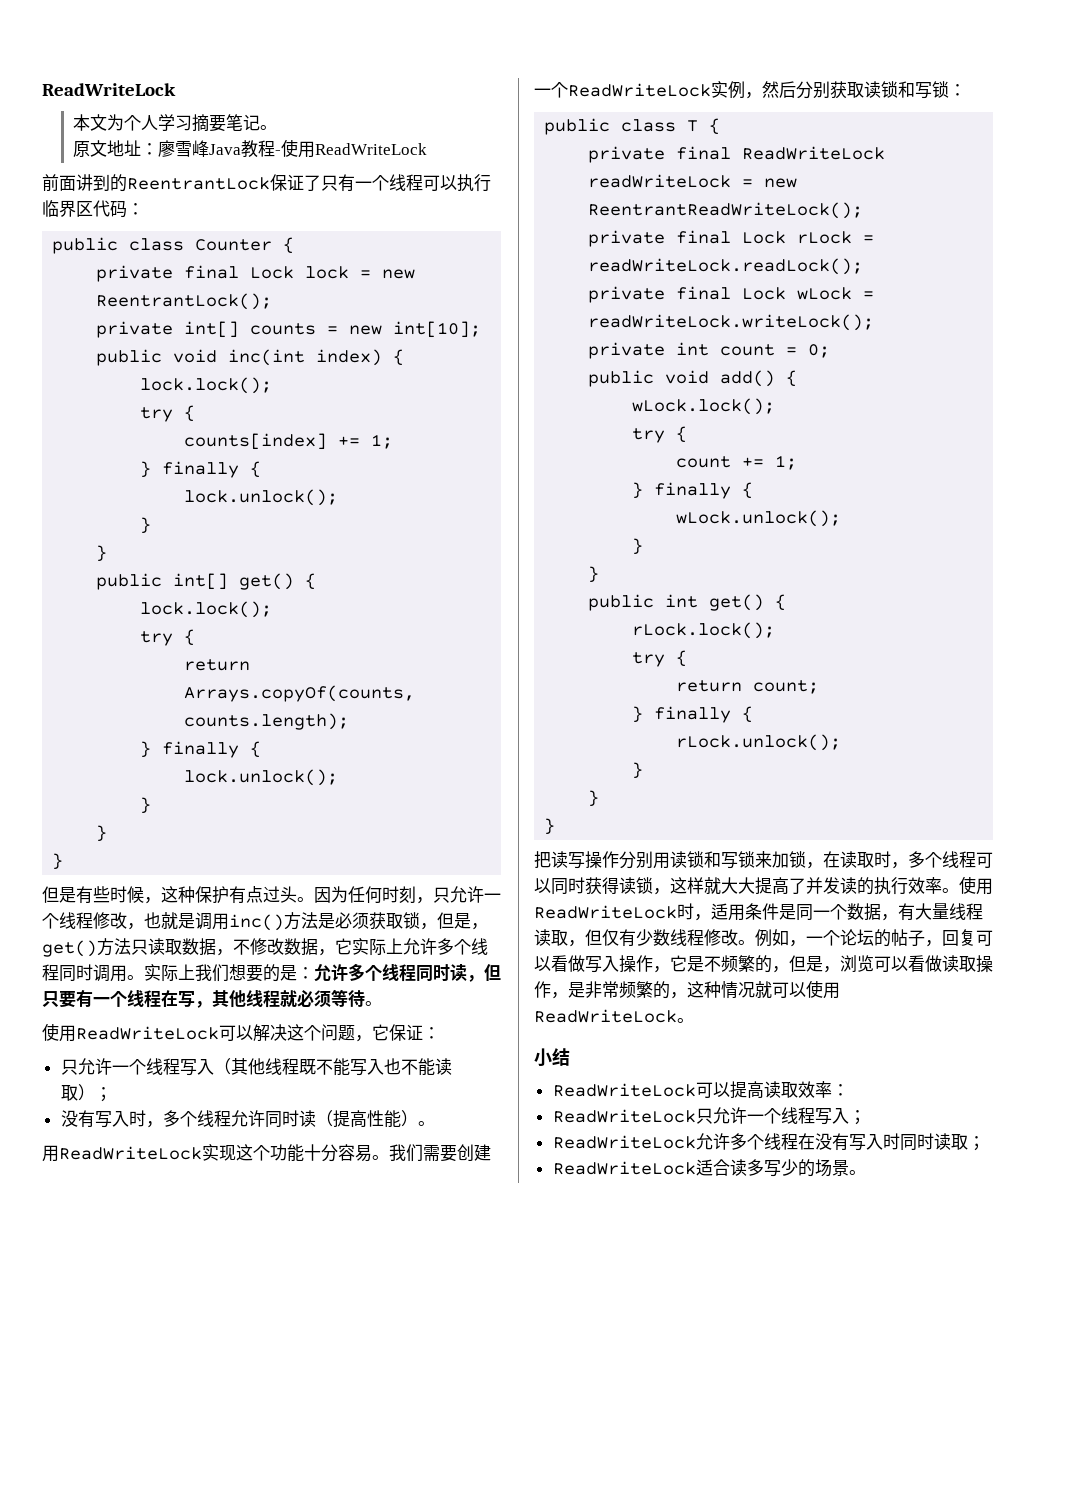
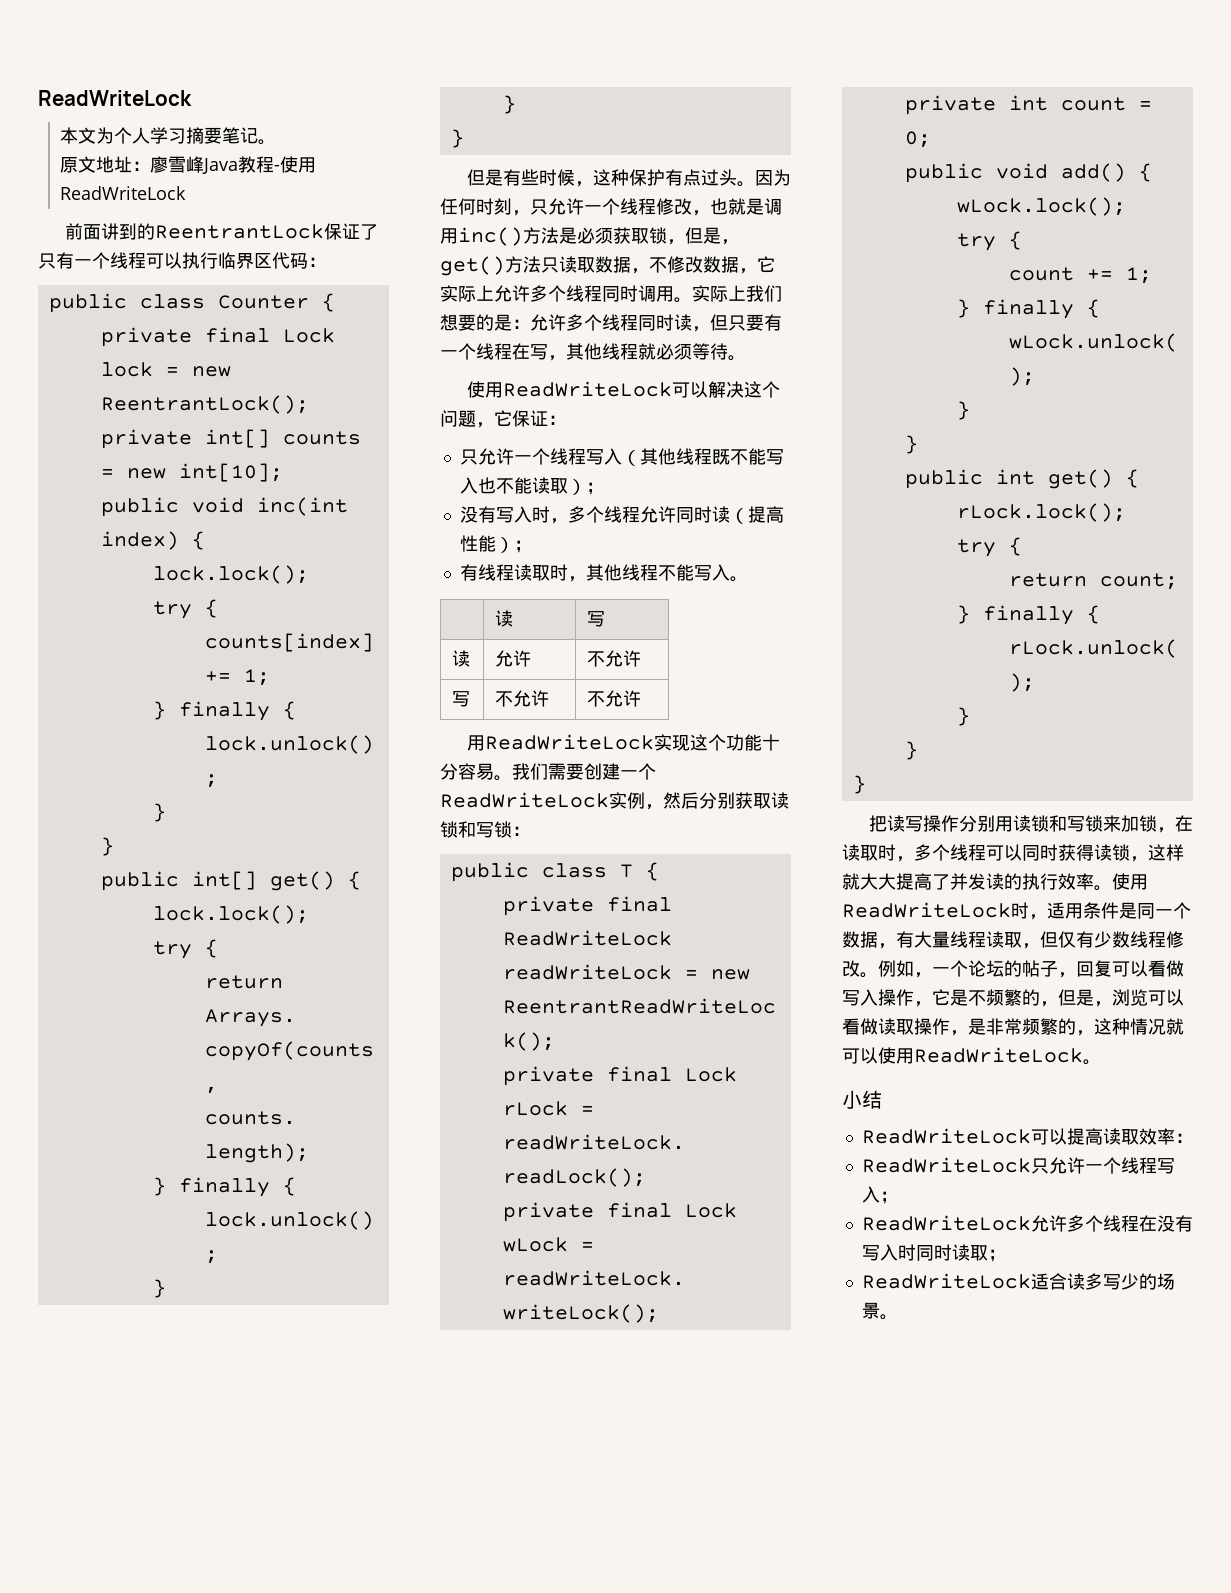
- 没有写入时，多个线程允许同时读（提高性能）。
+ 没有写入时，多个线程允许同时读（提高性能）；
+ 有线程读取时，其他线程不能写入。
+ | 读 | 写
+ 读 | 允许 | 不允许
+ 写 | 不允许 | 不允许

